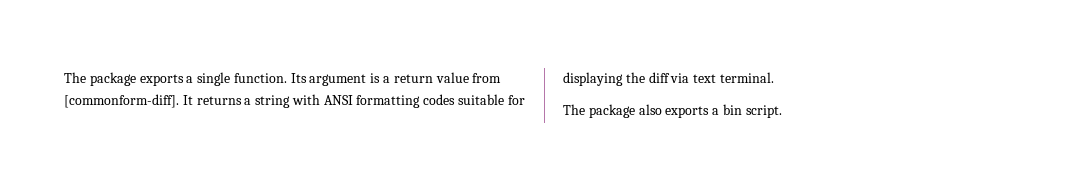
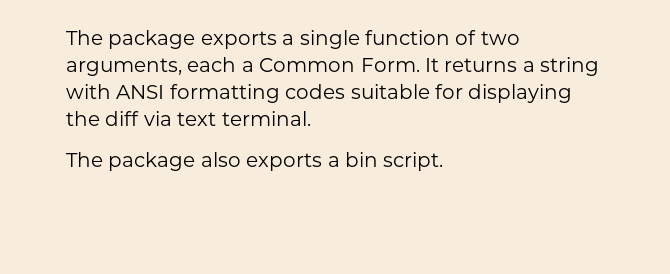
- The package exports a single function. Its argument is a return value from [commonform-diff].
+ The package exports a single function of two arguments, each a Common Form.

